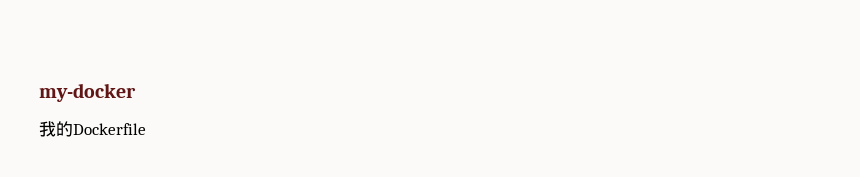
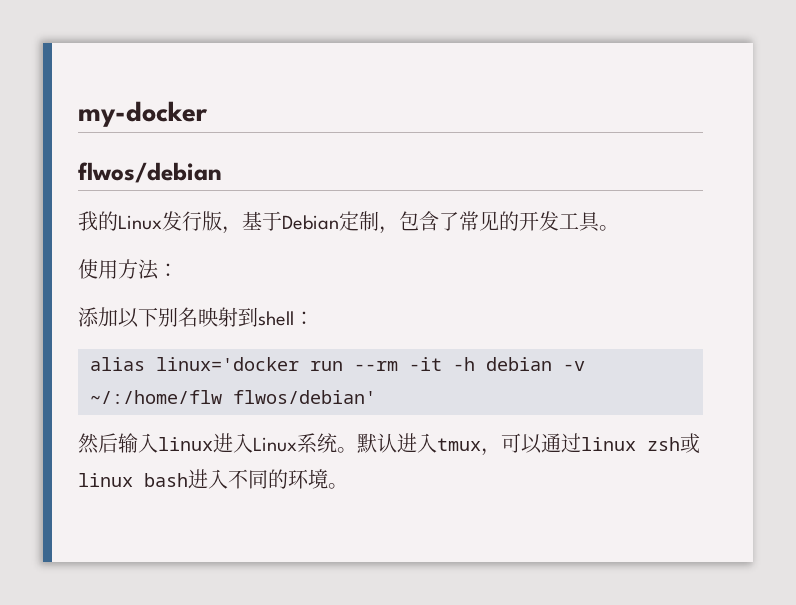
+ flwos/debian
- 我的Dockerfile
+ 我的Linux发行版，基于Debian定制，包含了常见的开发工具。
+ 使用方法：
+ 添加以下别名映射到shell：
+ alias linux='docker run --rm -it -h debian -v ~/:/home/flw flwos/debian'
+ 然后输入linux进入Linux系统。默认进入tmux，可以通过linux zsh或linux bash进入不同的环境。

